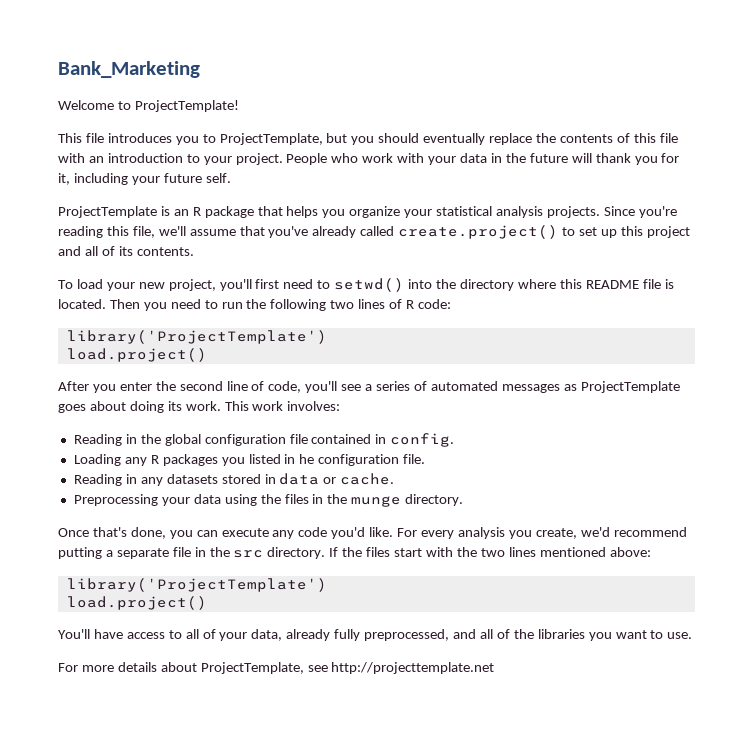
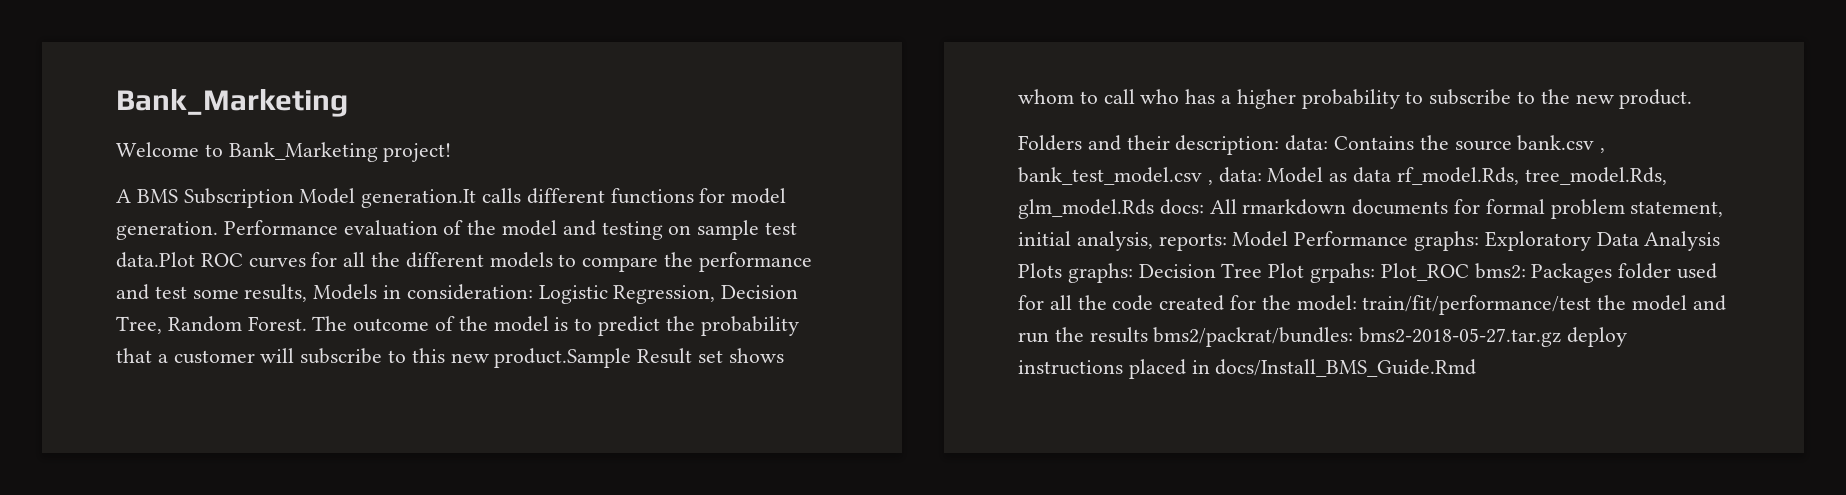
- Welcome to ProjectTemplate!
- This file introduces you to ProjectTemplate, but you should eventually replace the contents of this file with an introduction to your project. People who work with your data in the future will thank you for it, including your future self.
- ProjectTemplate is an R package that helps you organize your statistical analysis projects. Since you're reading this file, we'll assume that you've already called create.project() to set up this project and all of its contents.
- To load your new project, you'll first need to setwd() into the directory where this README file is located. Then you need to run the following two lines of R code:
- library('ProjectTemplate')
- load.project()
- After you enter the second line of code, you'll see a series of automated messages as ProjectTemplate goes about doing its work. This work involves:
- Reading in the global configuration file contained in config.
- Loading any R packages you listed in he configuration file.
- Reading in any datasets stored in data or cache.
- Preprocessing your data using the files in the munge directory.
- Once that's done, you can execute any code you'd like. For every analysis you create, we'd recommend putting a separate file in the src directory. If the files start with the two lines mentioned above:
- library('ProjectTemplate')
- load.project()
- You'll have access to all of your data, already fully preprocessed, and all of the libraries you want to use.
- For more details about ProjectTemplate, see http://projecttemplate.net
+ Welcome to Bank_Marketing project!
+ A BMS Subscription Model generation.It calls different functions for model generation. Performance evaluation of the model and testing on sample test data.Plot ROC curves for all the different models to compare the performance and test some results, Models in consideration: Logistic Regression, Decision Tree, Random Forest. The outcome of the model is to predict the probability that a customer will subscribe to this new product.Sample Result set shows whom to call who has a higher probability to subscribe to the new product.
+ Folders and their description: data: Contains the source bank.csv , bank_test_model.csv , data: Model as data rf_model.Rds, tree_model.Rds, glm_model.Rds docs: All rmarkdown documents for formal problem statement, initial analysis, reports: Model Performance graphs: Exploratory Data Analysis Plots graphs: Decision Tree Plot grpahs: Plot_ROC bms2: Packages folder used for all the code created for the model: train/fit/performance/test the model and run the results bms2/packrat/bundles: bms2-2018-05-27.tar.gz deploy instructions placed in docs/Install_BMS_Guide.Rmd

